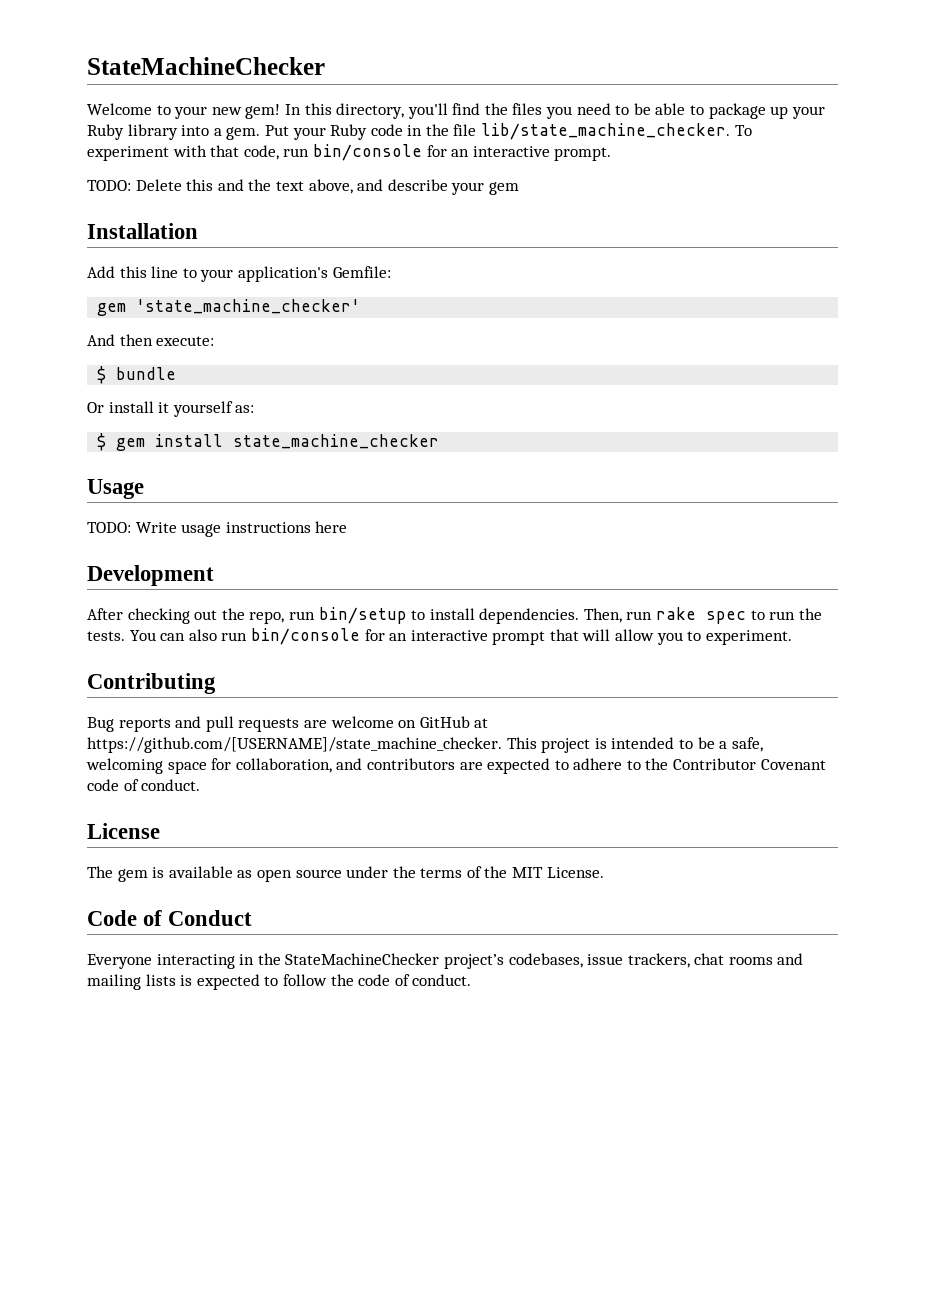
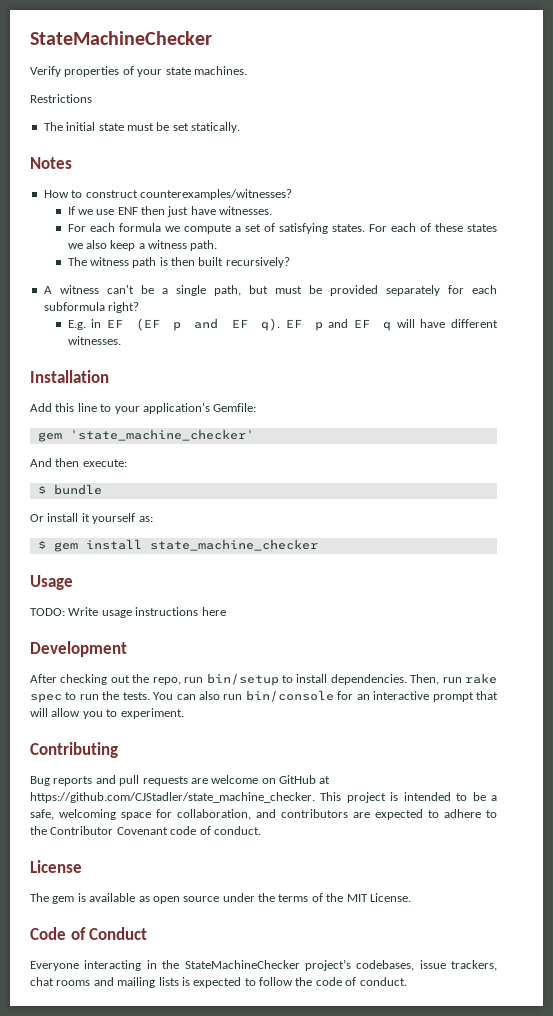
- Welcome to your new gem! In this directory, you'll find the files you need to be able to package up your Ruby library into a gem. Put your Ruby code in the file lib/state_machine_checker. To experiment with that code, run bin/console for an interactive prompt.
- TODO: Delete this and the text above, and describe your gem
+ Verify properties of your state machines.
+ Restrictions
+ The initial state must be set statically.
+ Notes
+ How to construct counterexamples/witnesses?
+ If we use ENF then just have witnesses.
+ For each formula we compute a set of satisfying states. For each of these states we also keep a witness path.
+ The witness path is then built recursively?
+ A witness can't be a single path, but must be provided separately for each subformula right?
+ E.g. in EF (EF p and EF q). EF p and EF q will have different witnesses.
- Bug reports and pull requests are welcome on GitHub at https://github.com/[USERNAME]/state_machine_checker. This project is intended to be a safe, welcoming space for collaboration, and contributors are expected to adhere to the Contributor Covenant code of conduct.
+ Bug reports and pull requests are welcome on GitHub at https://github.com/CJStadler/state_machine_checker. This project is intended to be a safe, welcoming space for collaboration, and contributors are expected to adhere to the Contributor Covenant code of conduct.

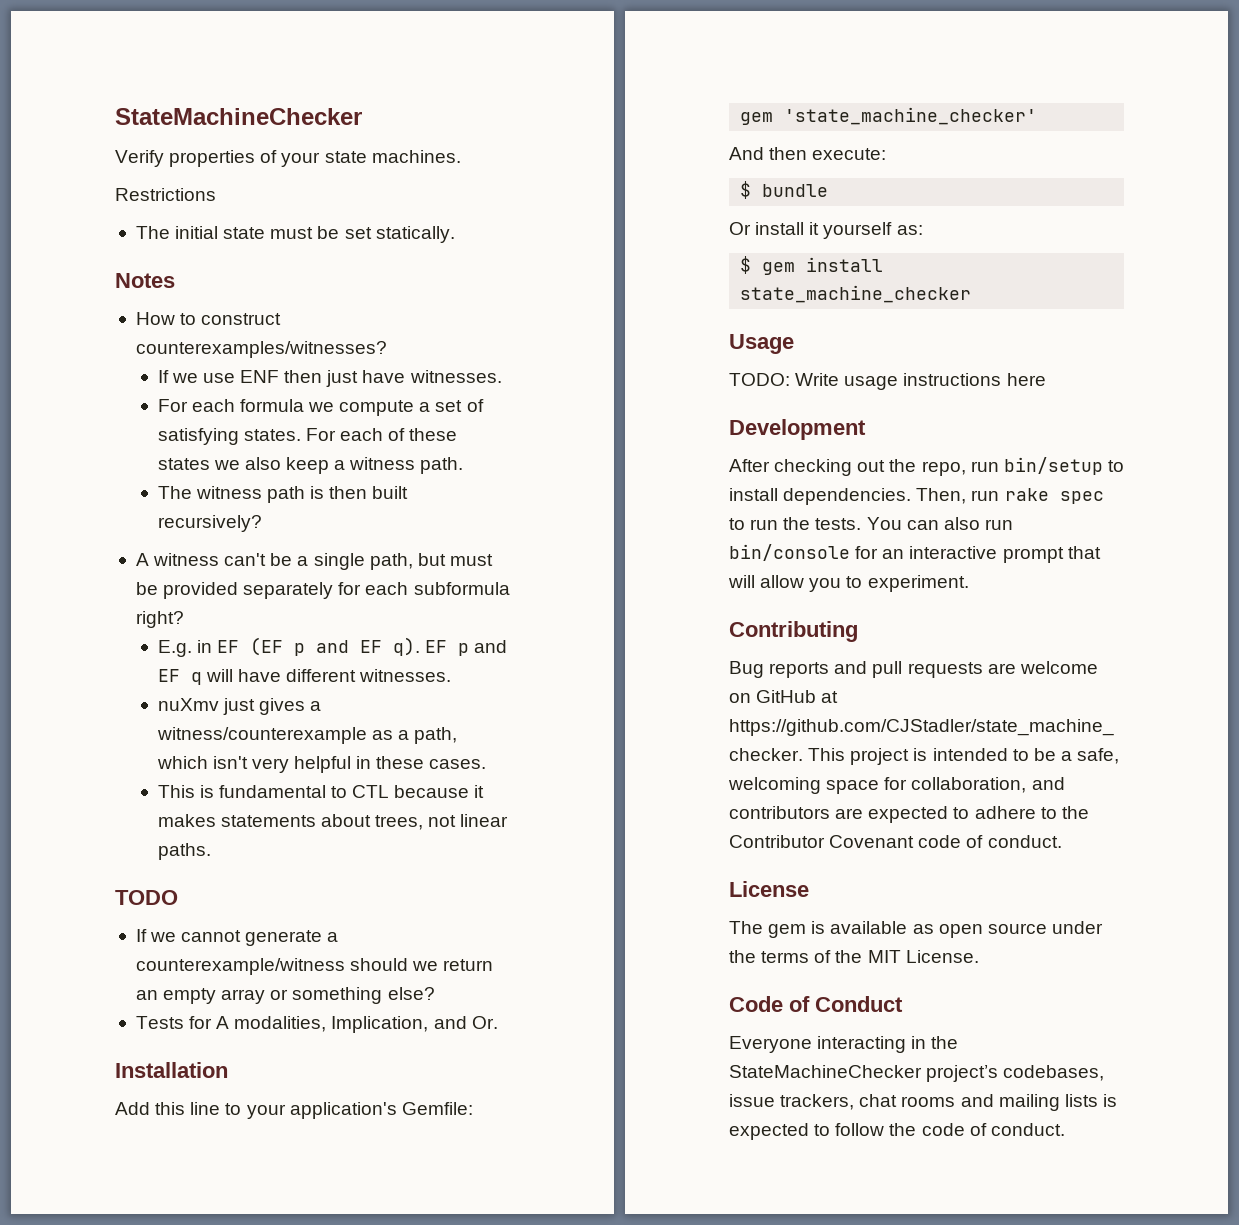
+ nuXmv just gives a witness/counterexample as a path, which isn't very helpful in these cases.
+ This is fundamental to CTL because it makes statements about trees, not linear paths.
+ TODO
+ If we cannot generate a counterexample/witness should we return an empty array or something else?
+ Tests for A modalities, Implication, and Or.

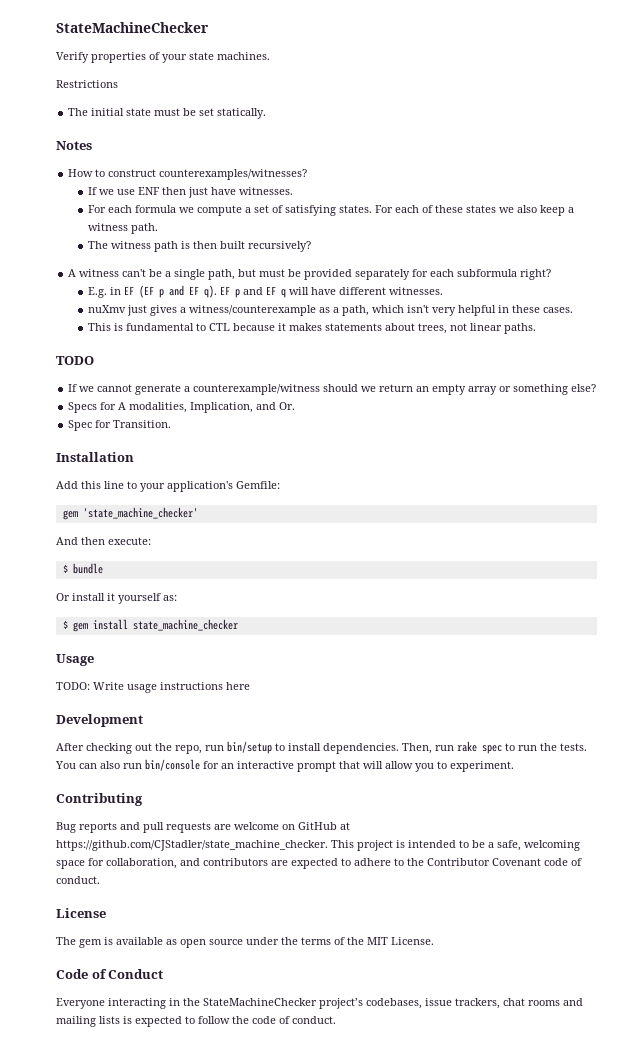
- Tests for A modalities, Implication, and Or.
+ Specs for A modalities, Implication, and Or.
+ Spec for Transition.

